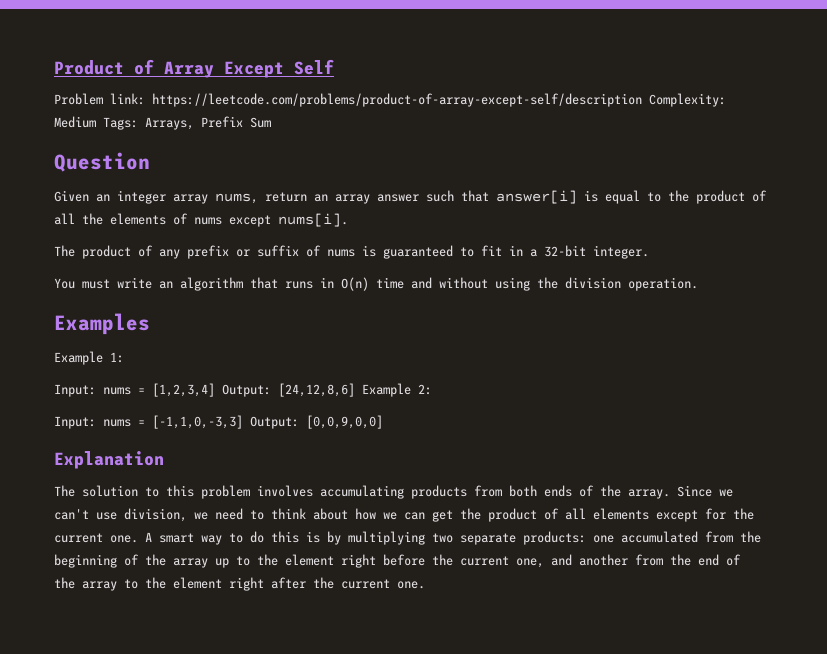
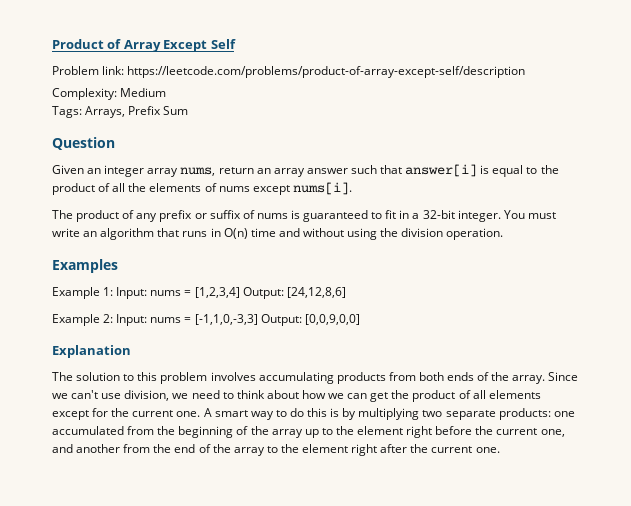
- Problem link: https://leetcode.com/problems/product-of-array-except-self/description Complexity: Medium Tags: Arrays, Prefix Sum
+ Problem link: https://leetcode.com/problems/product-of-array-except-self/description
+ Complexity: Medium
+ Tags: Arrays, Prefix Sum
- The product of any prefix or suffix of nums is guaranteed to fit in a 32-bit integer.
- You must write an algorithm that runs in O(n) time and without using the division operation.
+ The product of any prefix or suffix of nums is guaranteed to fit in a 32-bit integer. You must write an algorithm that runs in O(n) time and without using the division operation.
- Example 1:
- Input: nums = [1,2,3,4] Output: [24,12,8,6] Example 2:
- Input: nums = [-1,1,0,-3,3] Output: [0,0,9,0,0]
+ Example 1: Input: nums = [1,2,3,4] Output: [24,12,8,6]
+ Example 2: Input: nums = [-1,1,0,-3,3] Output: [0,0,9,0,0]

